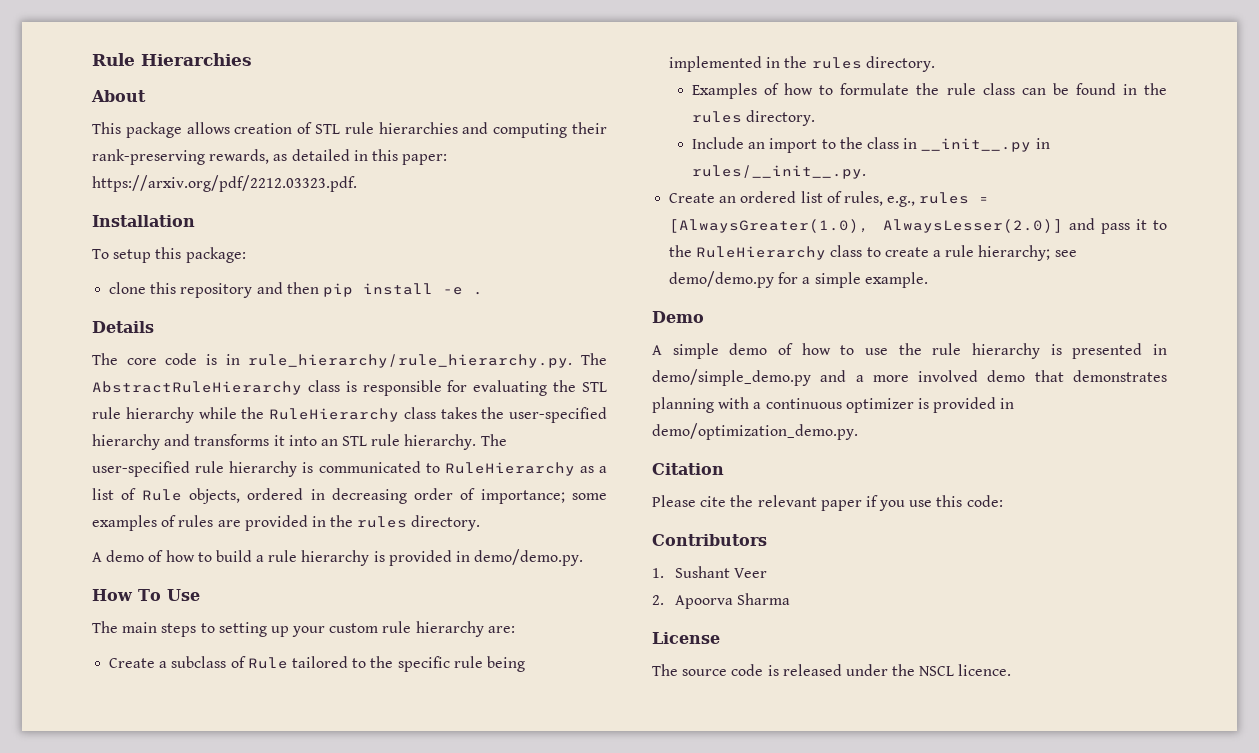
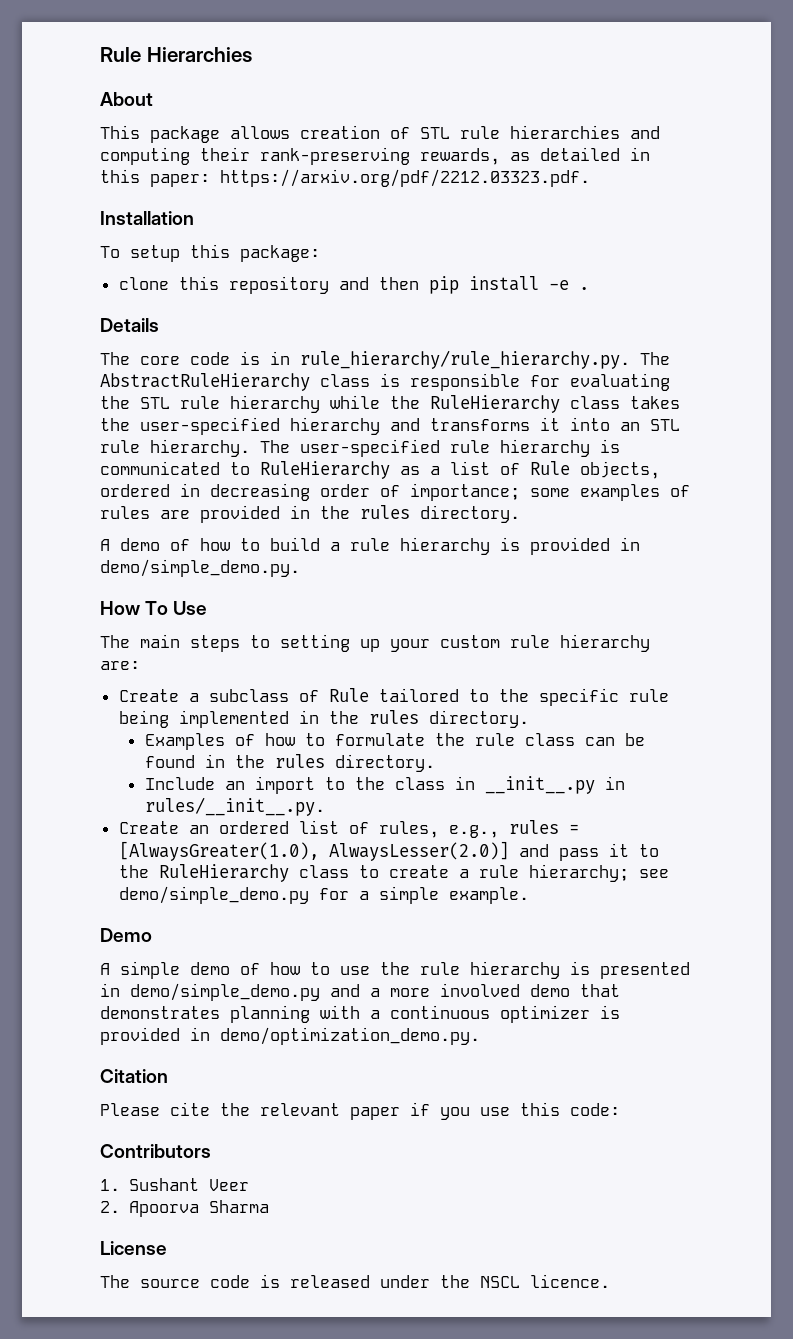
- A demo of how to build a rule hierarchy is provided in demo/demo.py.
+ A demo of how to build a rule hierarchy is provided in demo/simple_demo.py.
- Create an ordered list of rules, e.g., rules = [AlwaysGreater(1.0), AlwaysLesser(2.0)] and pass it to the RuleHierarchy class to create a rule hierarchy; see demo/demo.py for a simple example.
+ Create an ordered list of rules, e.g., rules = [AlwaysGreater(1.0), AlwaysLesser(2.0)] and pass it to the RuleHierarchy class to create a rule hierarchy; see demo/simple_demo.py for a simple example.

